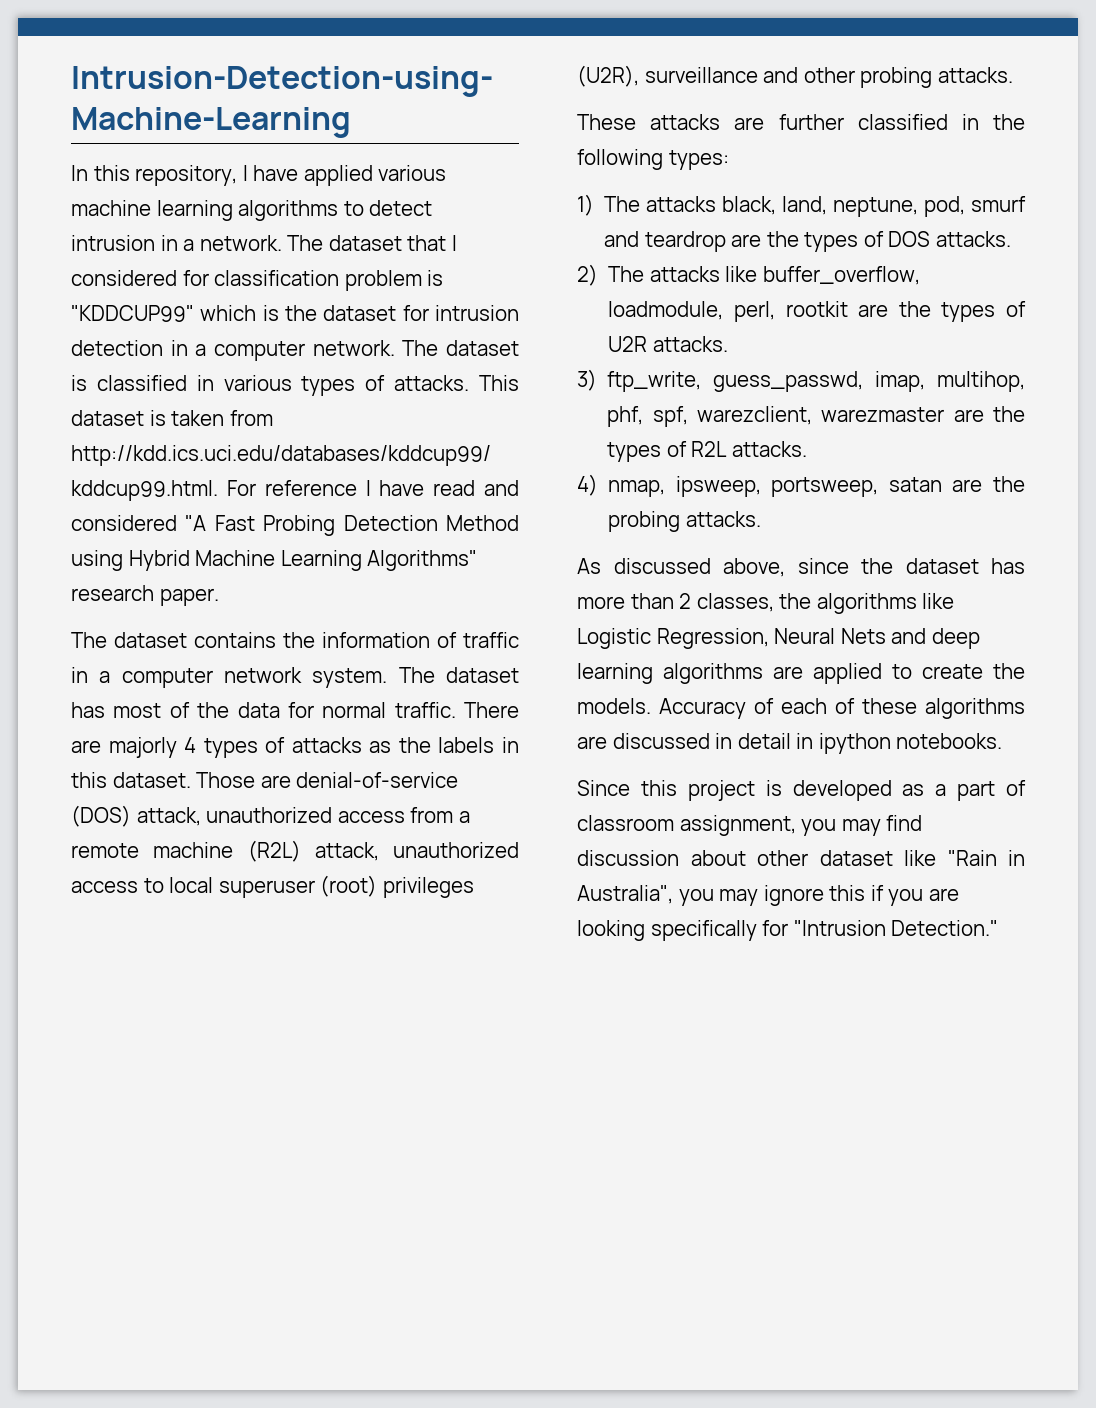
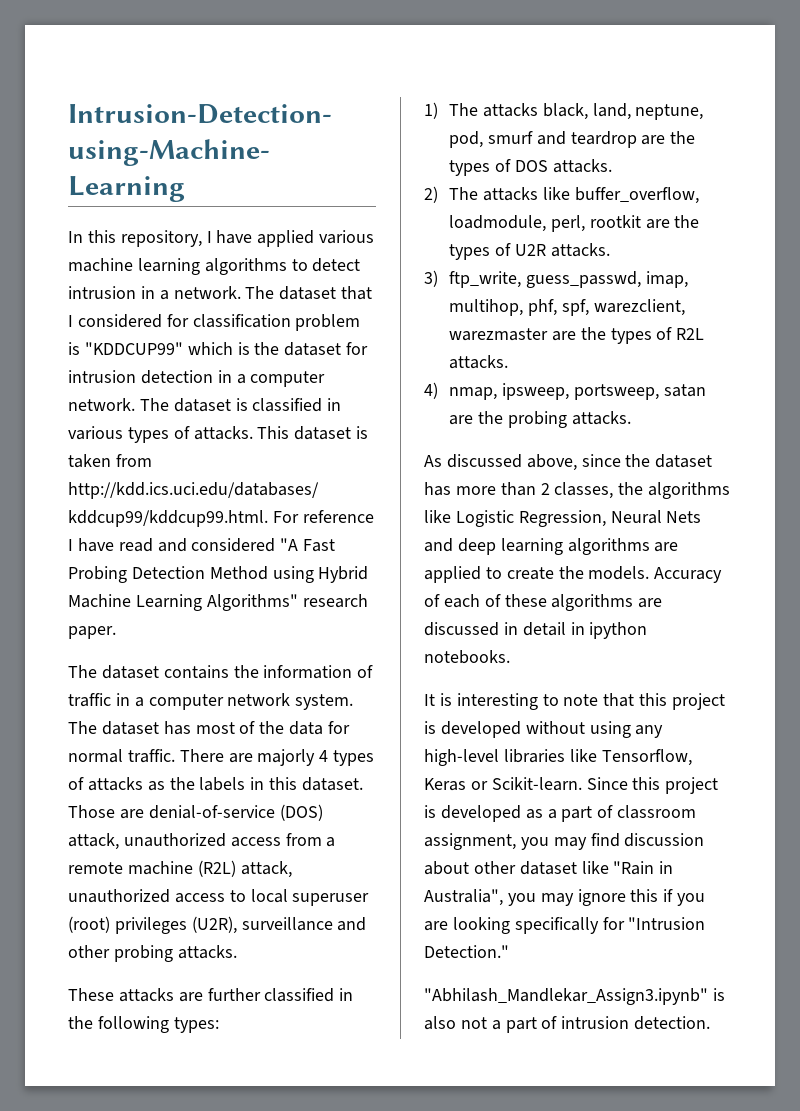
+ It is interesting to note that this project is developed without using any high-level libraries like Tensorflow, Keras or Scikit-learn.
+ "Abhilash_Mandlekar_Assign3.ipynb" is also not a part of intrusion detection.

